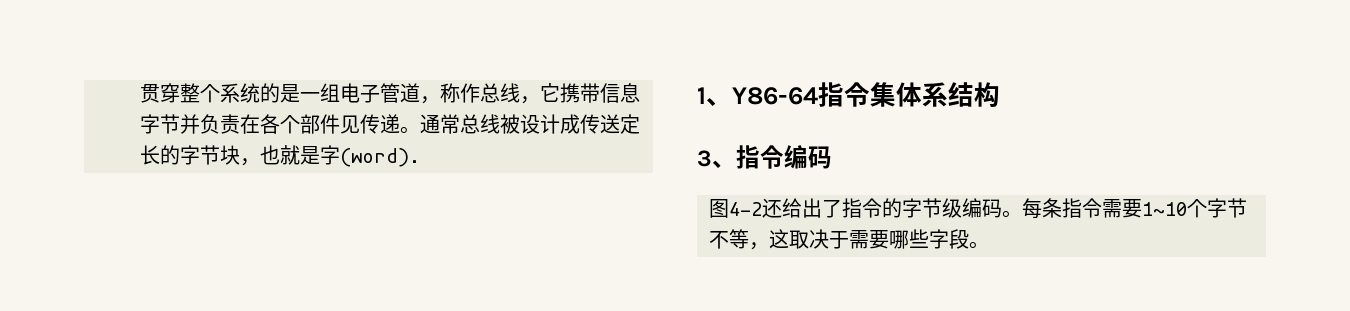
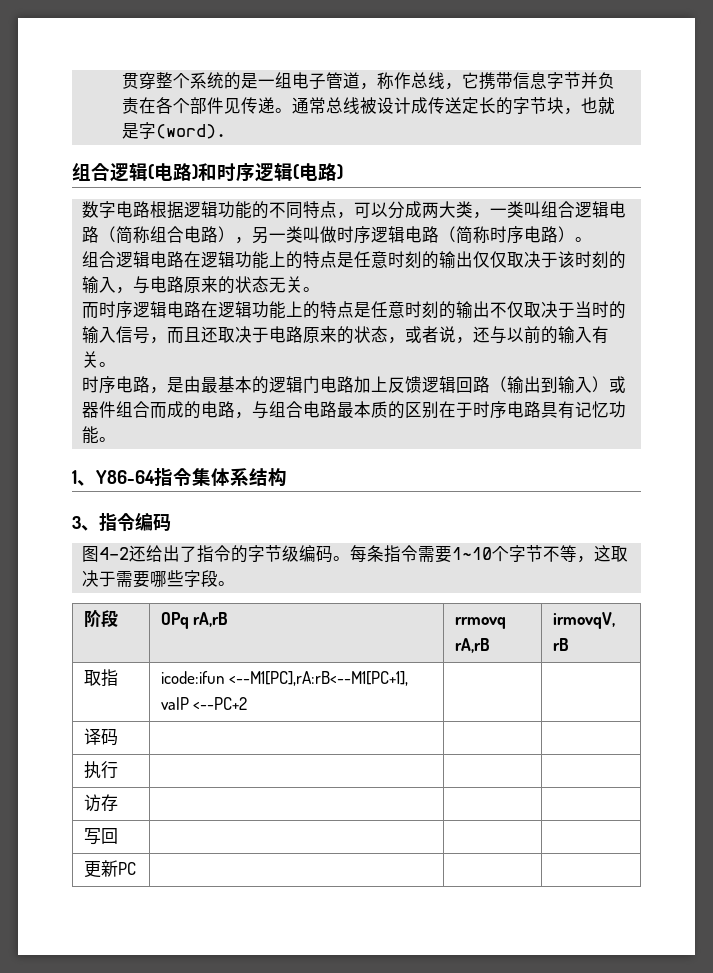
+ 组合逻辑(电路)和时序逻辑(电路)
+ 数字电路根据逻辑功能的不同特点，可以分成两大类，一类叫组合逻辑电路（简称组合电路），另一类叫做时序逻辑电路（简称时序电路）。
+ 组合逻辑电路在逻辑功能上的特点是任意时刻的输出仅仅取决于该时刻的输入，与电路原来的状态无关。
+ 而时序逻辑电路在逻辑功能上的特点是任意时刻的输出不仅取决于当时的输入信号，而且还取决于电路原来的状态，或者说，还与以前的输入有关。
+ 时序电路，是由最基本的逻辑门电路加上反馈逻辑回路（输出到输入）或器件组合而成的电路，与组合电路最本质的区别在于时序电路具有记忆功能。
+ 阶段 | OPq rA,rB | rrmovq rA,rB | irmovqV, rB
+ 取指 | icode:ifun <--M1[PC],rA:rB<--M1[PC+1], valP <--PC+2 | |
+ 译码 | | |
+ 执行 | | |
+ 访存 | | |
+ 写回 | | |
+ 更新PC | | |

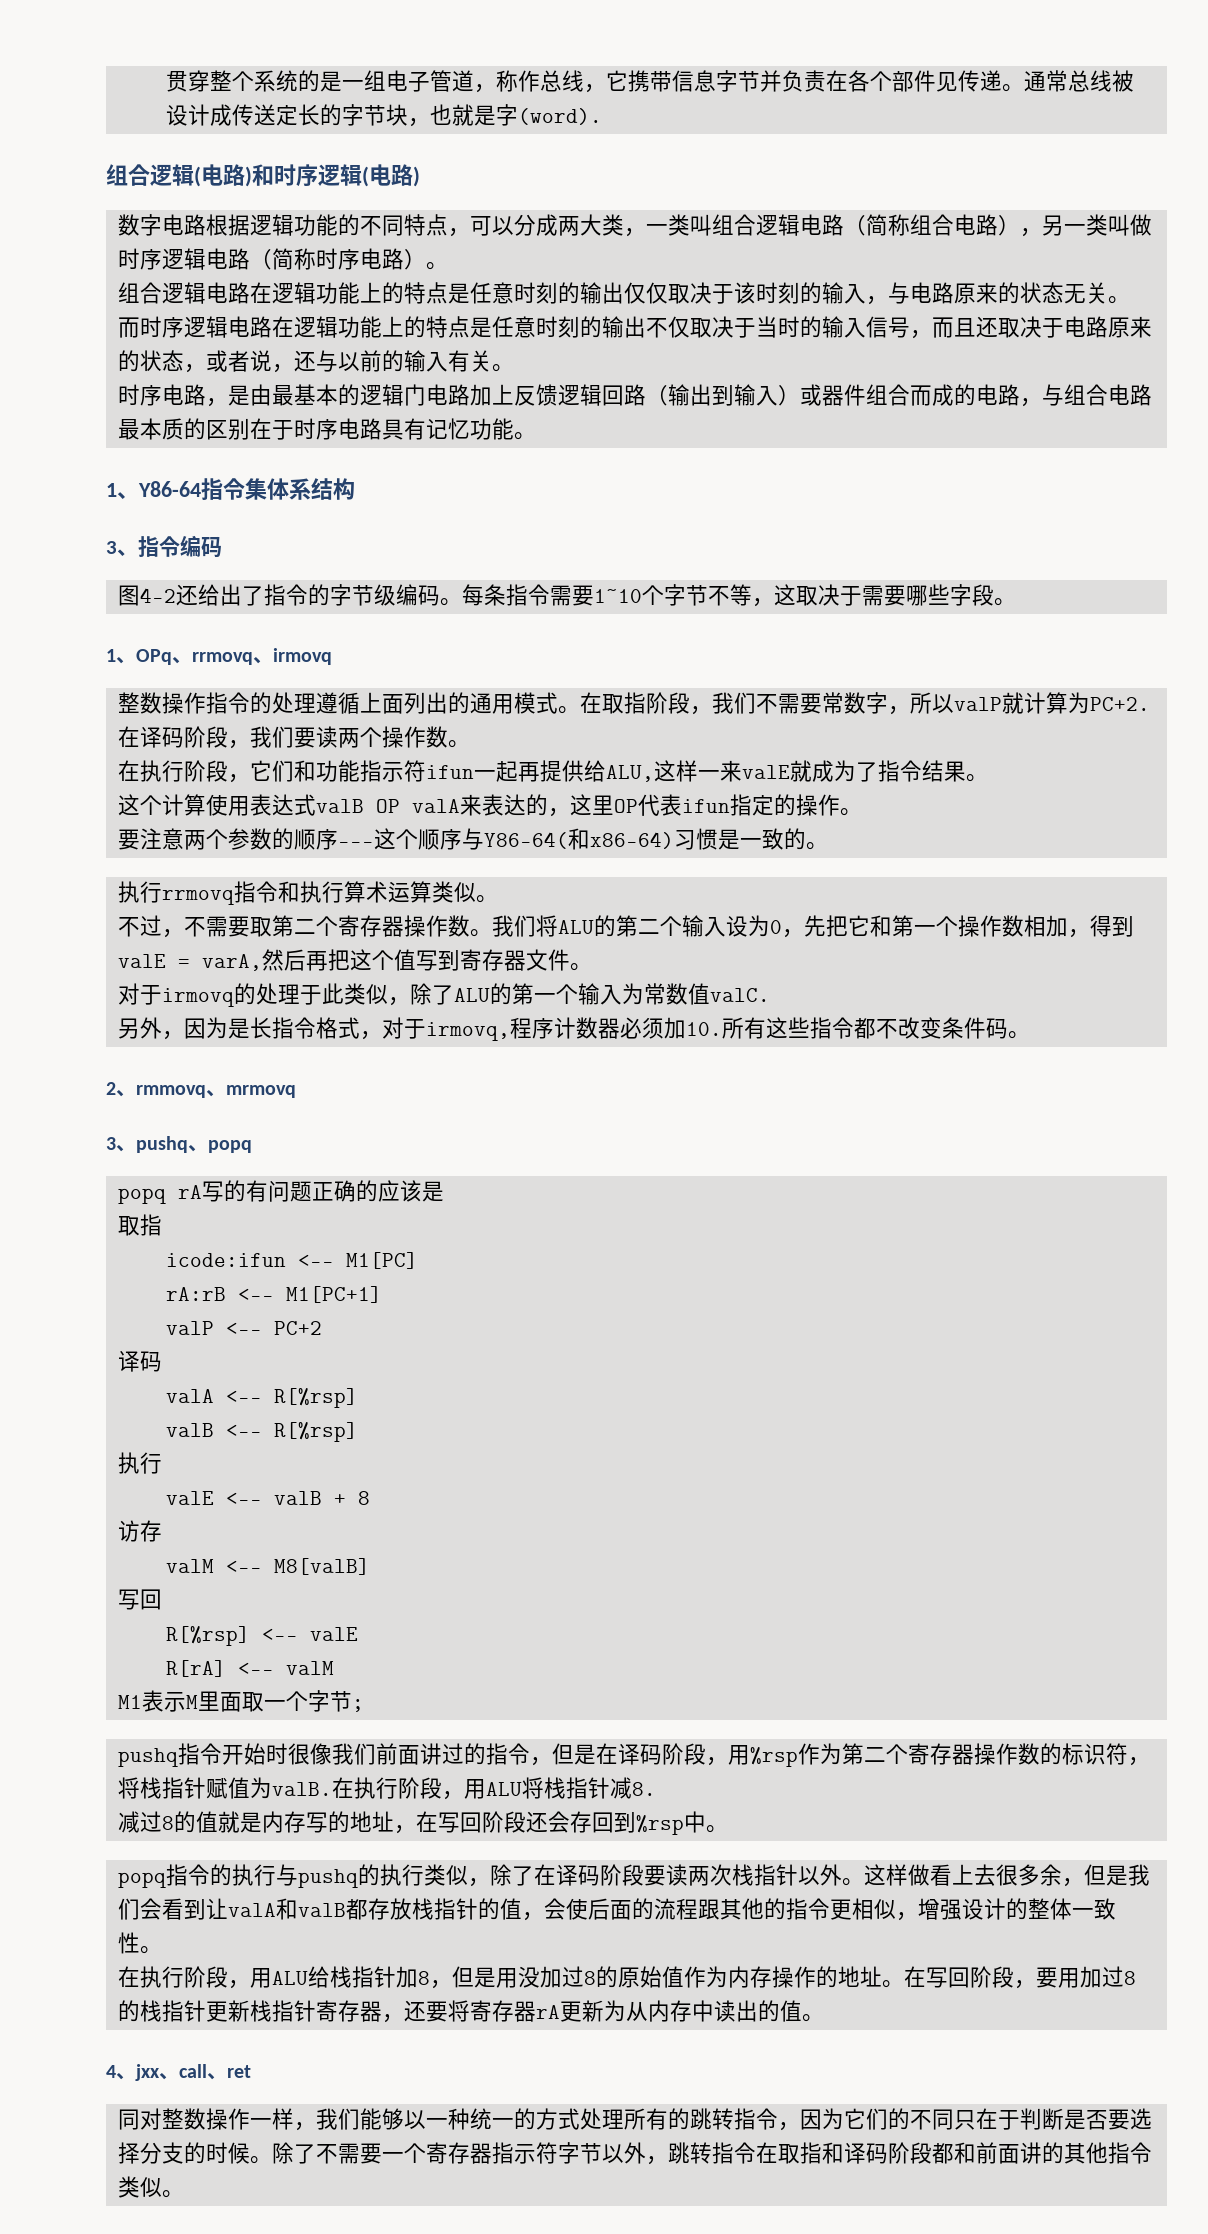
- 阶段 | OPq rA,rB | rrmovq rA,rB | irmovqV, rB
- 取指 | icode:ifun <--M1[PC],rA:rB<--M1[PC+1], valP <--PC+2 | |
- 译码 | | |
- 执行 | | |
- 访存 | | |
- 写回 | | |
- 更新PC | | |
+ 1、OPq、rrmovq、irmovq
+ 整数操作指令的处理遵循上面列出的通用模式。在取指阶段，我们不需要常数字，所以valP就计算为PC+2.在译码阶段，我们要读两个操作数。
+ 在执行阶段，它们和功能指示符ifun一起再提供给ALU,这样一来valE就成为了指令结果。
+ 这个计算使用表达式valB OP valA来表达的，这里OP代表ifun指定的操作。
+ 要注意两个参数的顺序---这个顺序与Y86-64(和x86-64)习惯是一致的。
+ 执行rrmovq指令和执行算术运算类似。
+ 不过，不需要取第二个寄存器操作数。我们将ALU的第二个输入设为0，先把它和第一个操作数相加，得到valE = varA,然后再把这个值写到寄存器文件。
+ 对于irmovq的处理于此类似，除了ALU的第一个输入为常数值valC.
+ 另外，因为是长指令格式，对于irmovq,程序计数器必须加10.所有这些指令都不改变条件码。
+ 2、rmmovq、mrmovq
+ 3、pushq、popq
+ popq rA写的有问题正确的应该是
+ 取指
+ icode:ifun <-- M1[PC]
+ rA:rB <-- M1[PC+1]
+ valP <-- PC+2
+ 译码
+ valA <-- R[%rsp]
+ valB <-- R[%rsp]
+ 执行
+ valE <-- valB + 8
+ 访存
+ valM <-- M8[valB]
+ 写回
+ R[%rsp] <-- valE
+ R[rA] <-- valM
+ M1表示M里面取一个字节;
+ pushq指令开始时很像我们前面讲过的指令，但是在译码阶段，用%rsp作为第二个寄存器操作数的标识符，将栈指针赋值为valB.在执行阶段，用ALU将栈指针减8.
+ 减过8的值就是内存写的地址，在写回阶段还会存回到%rsp中。
+ popq指令的执行与pushq的执行类似，除了在译码阶段要读两次栈指针以外。这样做看上去很多余，但是我们会看到让valA和valB都存放栈指针的值，会使后面的流程跟其他的指令更相似，增强设计的整体一致性。
+ 在执行阶段，用ALU给栈指针加8，但是用没加过8的原始值作为内存操作的地址。在写回阶段，要用加过8的栈指针更新栈指针寄存器，还要将寄存器rA更新为从内存中读出的值。
+ 4、jxx、call、ret
+ 同对整数操作一样，我们能够以一种统一的方式处理所有的跳转指令，因为它们的不同只在于判断是否要选择分支的时候。除了不需要一个寄存器指示符字节以外，跳转指令在取指和译码阶段都和前面讲的其他指令类似。

